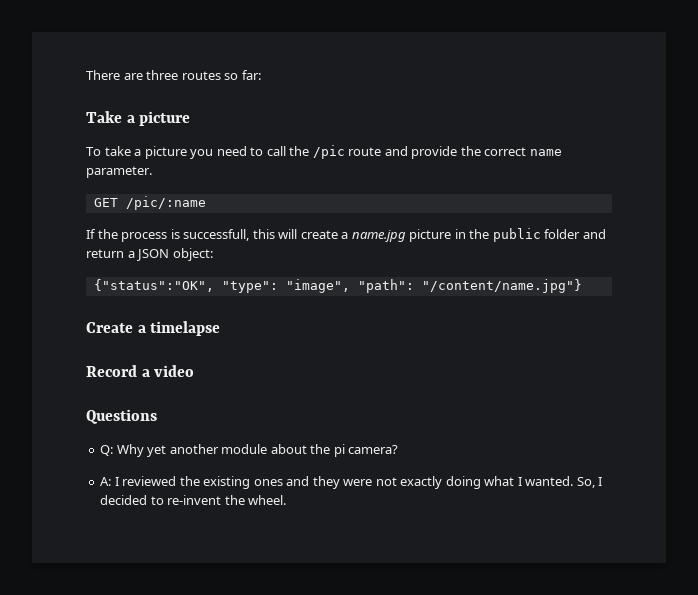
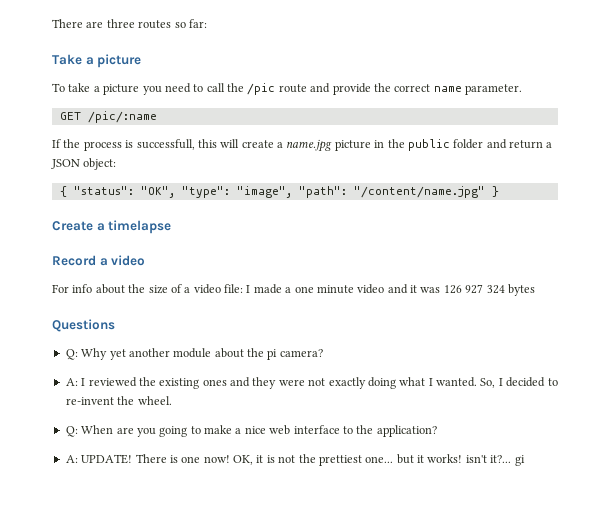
- {"status":"OK", "type": "image", "path": "/content/name.jpg"}
+ { "status": "OK", "type": "image", "path": "/content/name.jpg" }
+ For info about the size of a video file: I made a one minute video and it was 126 927 324 bytes
+ Q: When are you going to make a nice web interface to the application?
+ A: UPDATE! There is one now! OK, it is not the prettiest one... but it works! isn't it?... gi

